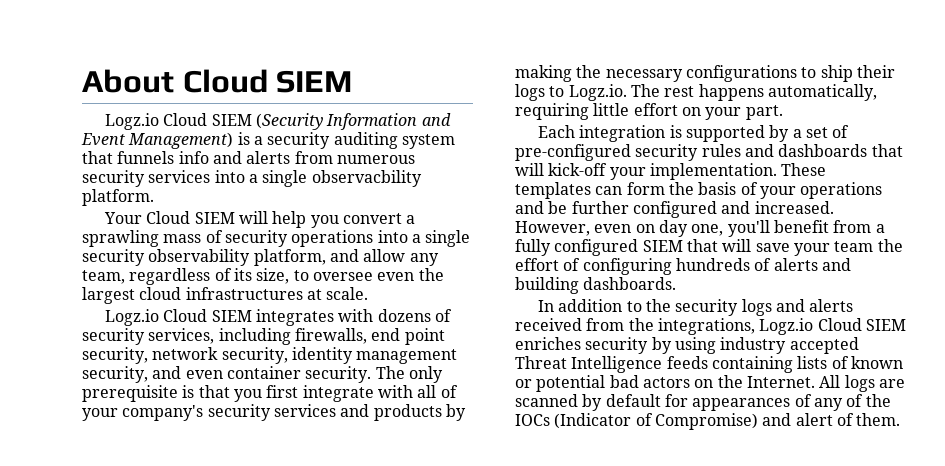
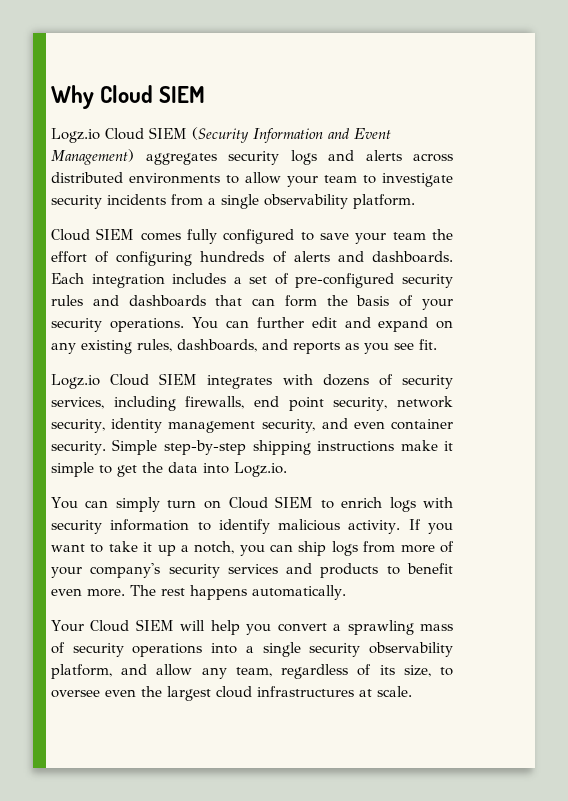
- About Cloud SIEM
+ Why Cloud SIEM
- Logz.io Cloud SIEM (Security Information and Event Management) is a security auditing system that funnels info and alerts from numerous security services into a single observacbility platform.
+ Logz.io Cloud SIEM (Security Information and Event Management) aggregates security logs and alerts across distributed environments to allow your team to investigate security incidents from a single observability platform.
+ Cloud SIEM comes fully configured to save your team the effort of configuring hundreds of alerts and dashboards. Each integration includes a set of pre-configured security rules and dashboards that can form the basis of your security operations. You can further edit and expand on any existing rules, dashboards, and reports as you see fit.
+ Logz.io Cloud SIEM integrates with dozens of security services, including firewalls, end point security, network security, identity management security, and even container security. Simple step-by-step shipping instructions make it simple to get the data into Logz.io.
+ You can simply turn on Cloud SIEM to enrich logs with security information to identify malicious activity. If you want to take it up a notch, you can ship logs from more of your company's security services and products to benefit even more. The rest happens automatically.
- Logz.io Cloud SIEM integrates with dozens of security services, including firewalls, end point security, network security, identity management security, and even container security. The only prerequisite is that you first integrate with all of your company's security services and products by making the necessary configurations to ship their logs to Logz.io. The rest happens automatically, requiring little effort on your part.
- Each integration is supported by a set of pre-configured security rules and dashboards that will kick-off your implementation. These templates can form the basis of your operations and be further configured and increased. However, even on day one, you'll benefit from a fully configured SIEM that will save your team the effort of configuring hundreds of alerts and building dashboards.
- In addition to the security logs and alerts received from the integrations, Logz.io Cloud SIEM enriches security by using industry accepted Threat Intelligence feeds containing lists of known or potential bad actors on the Internet. All logs are scanned by default for appearances of any of the IOCs (Indicator of Compromise) and alert of them.

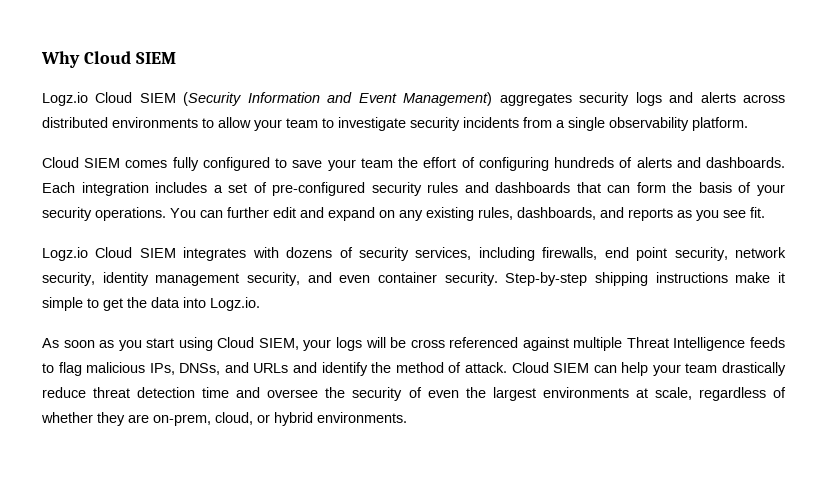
- Simple step-by-step shipping instructions make it simple to get the data into Logz.io.
+ Step-by-step shipping instructions make it simple to get the data into Logz.io.
- You can simply turn on Cloud SIEM to enrich logs with security information to identify malicious activity. If you want to take it up a notch, you can ship logs from more of your company's security services and products to benefit even more. The rest happens automatically.
- Your Cloud SIEM will help you convert a sprawling mass of security operations into a single security observability platform, and allow any team, regardless of its size, to oversee even the largest cloud infrastructures at scale.
+ As soon as you start using Cloud SIEM, your logs will be cross referenced against multiple Threat Intelligence feeds to flag malicious IPs, DNSs, and URLs and identify the method of attack. Cloud SIEM can help your team drastically reduce threat detection time and oversee the security of even the largest environments at scale, regardless of whether they are on-prem, cloud, or hybrid environments.

